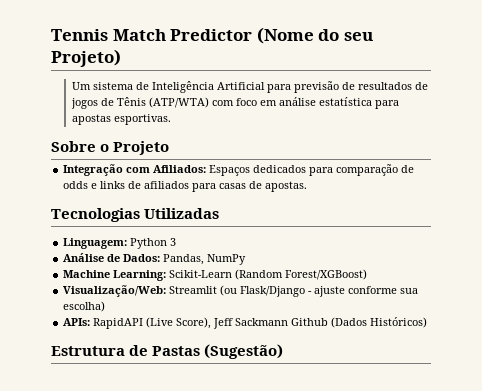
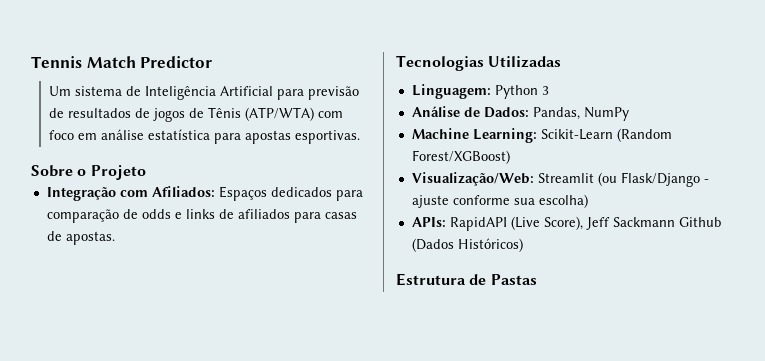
- Tennis Match Predictor (Nome do seu Projeto)
+ Tennis Match Predictor
- Estrutura de Pastas (Sugestão)
+ Estrutura de Pastas

